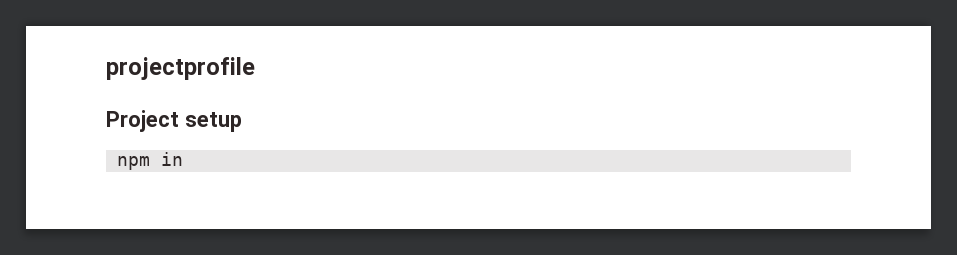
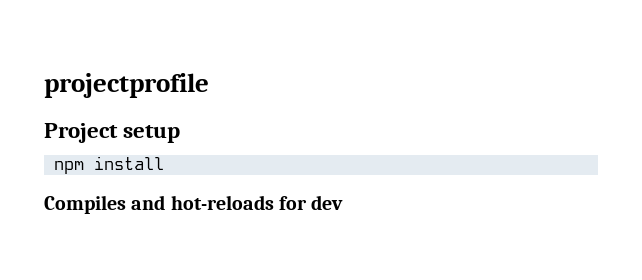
- npm in
+ npm install
+ Compiles and hot-reloads for dev

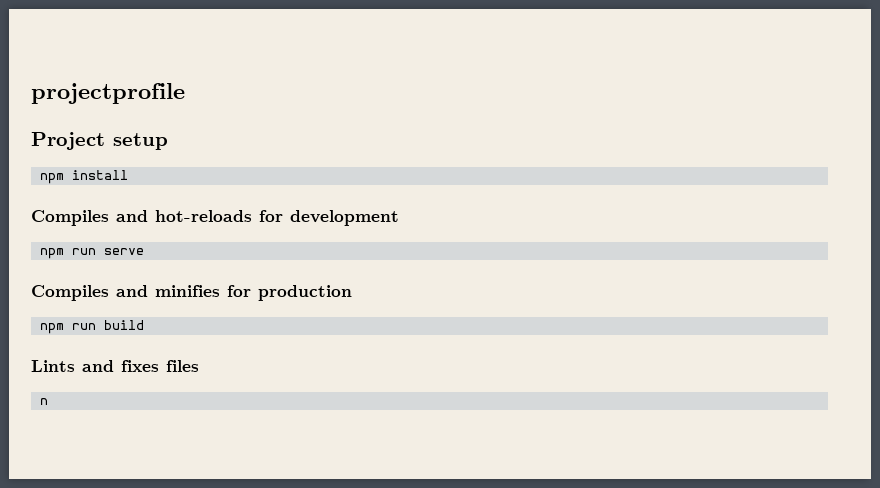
- Compiles and hot-reloads for dev
+ Compiles and hot-reloads for development
+ npm run serve
+ Compiles and minifies for production
+ npm run build
+ Lints and fixes files
+ n

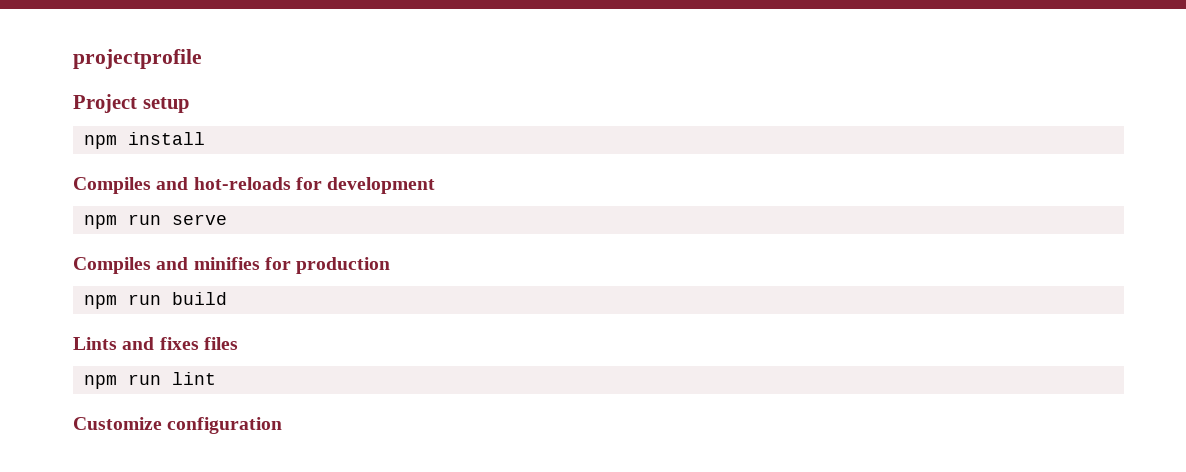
- n
+ npm run lint
+ Customize configuration

